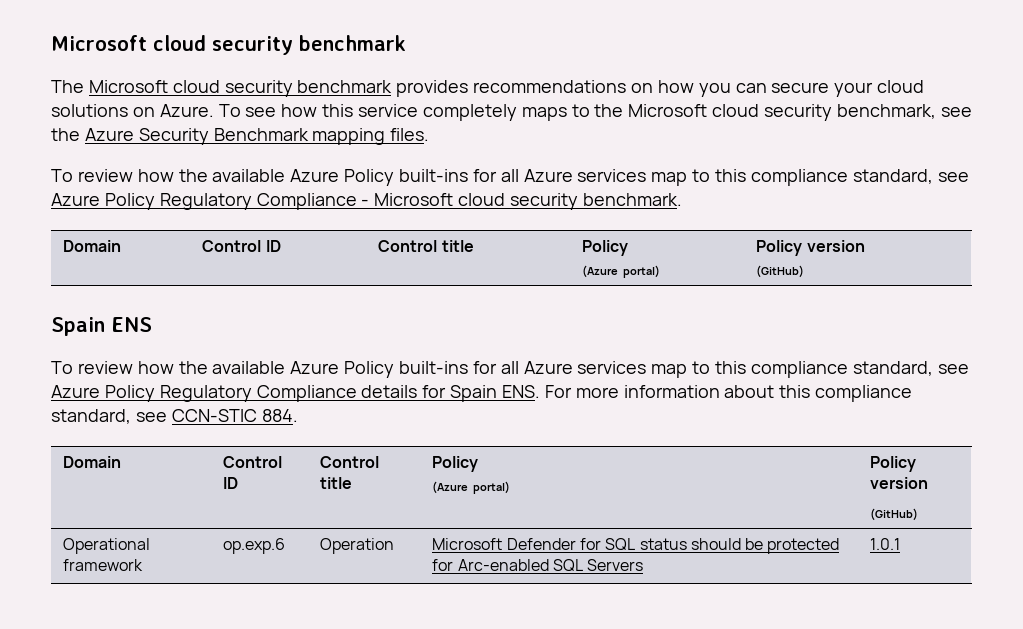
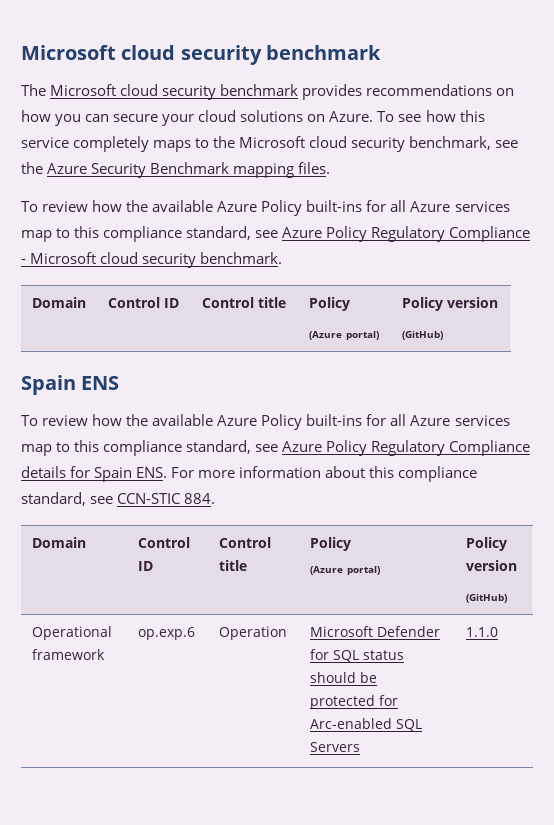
- Operational framework | op.exp.6 | Operation | Microsoft Defender for SQL status should be protected for Arc-enabled SQL Servers | 1.0.1
+ Operational framework | op.exp.6 | Operation | Microsoft Defender for SQL status should be protected for Arc-enabled SQL Servers | 1.1.0

